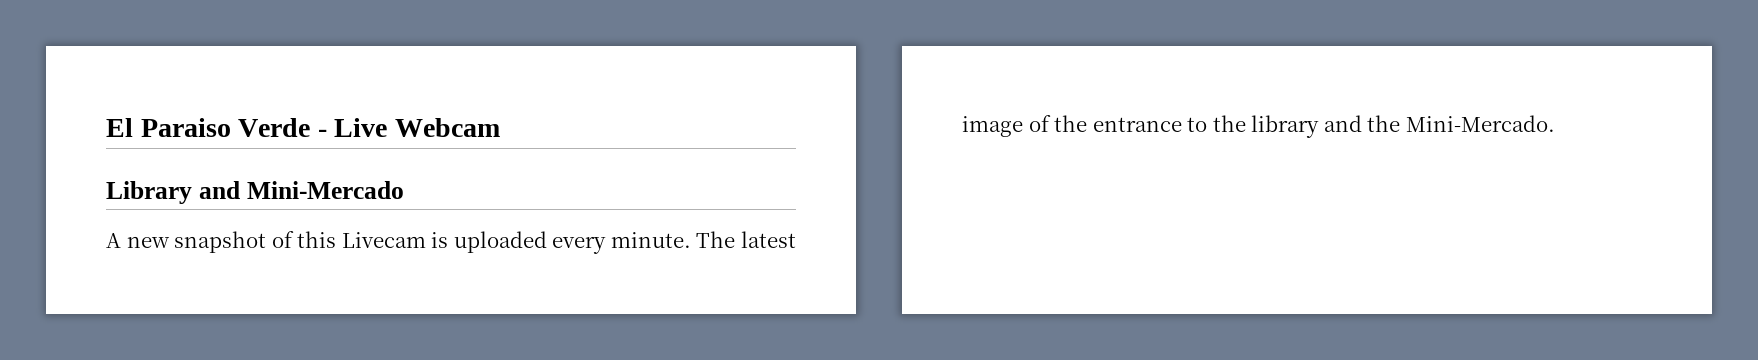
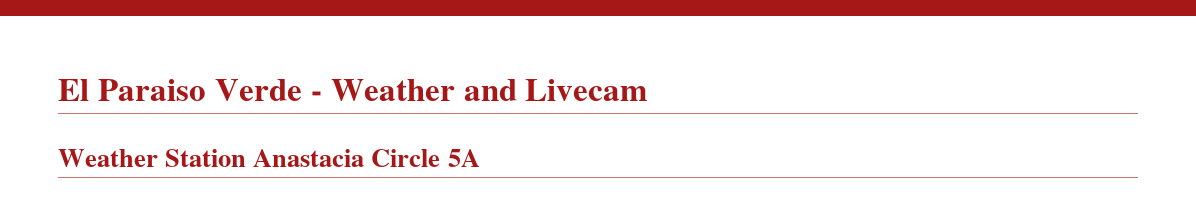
- El Paraiso Verde - Live Webcam
- Library and Mini-Mercado
- A new snapshot of this Livecam is uploaded every minute. The latest image of the entrance to the library and the Mini-Mercado.
+ El Paraiso Verde - Weather and Livecam
+ Weather Station Anastacia Circle 5A

